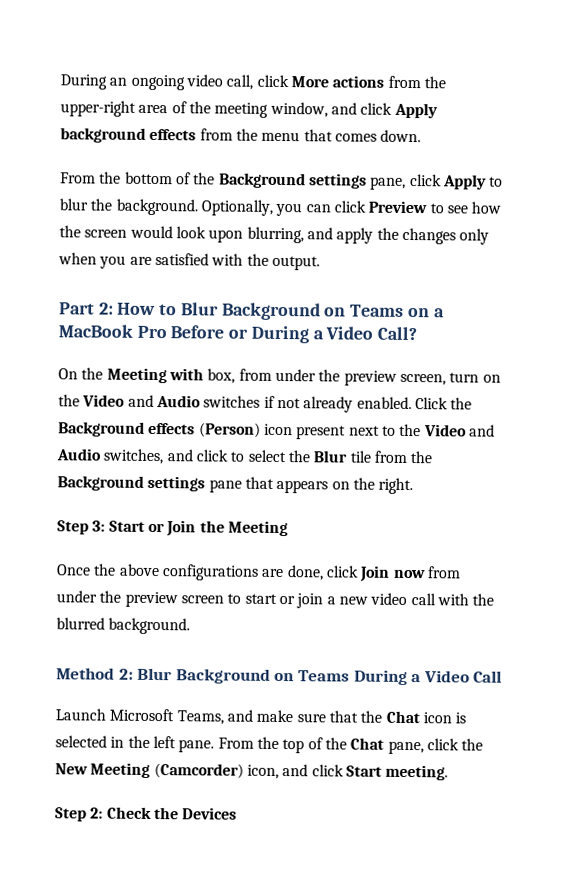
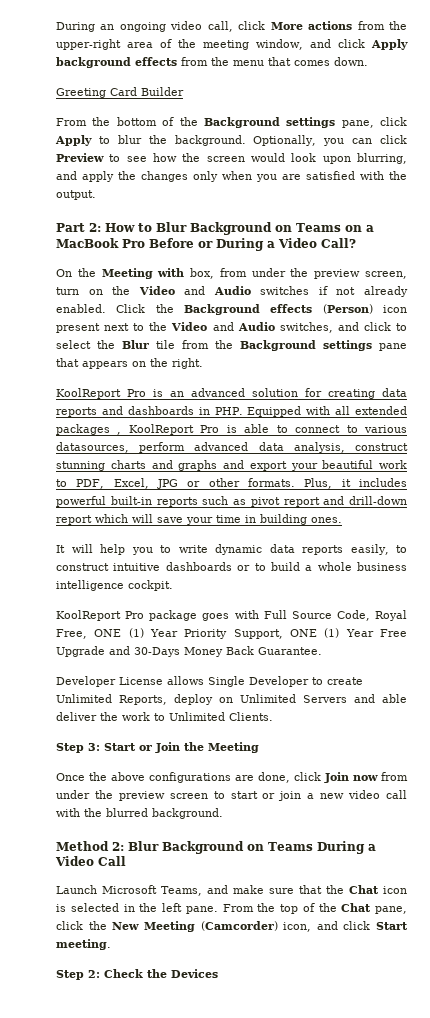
+ Greeting Card Builder
+ KoolReport Pro is an advanced solution for creating data reports and dashboards in PHP. Equipped with all extended packages , KoolReport Pro is able to connect to various datasources, perform advanced data analysis, construct stunning charts and graphs and export your beautiful work to PDF, Excel, JPG or other formats. Plus, it includes powerful built-in reports such as pivot report and drill-down report which will save your time in building ones.
+ It will help you to write dynamic data reports easily, to construct intuitive dashboards or to build a whole business intelligence cockpit.
+ KoolReport Pro package goes with Full Source Code, Royal Free, ONE (1) Year Priority Support, ONE (1) Year Free Upgrade and 30-Days Money Back Guarantee.
+ Developer License allows Single Developer to create Unlimited Reports, deploy on Unlimited Servers and able deliver the work to Unlimited Clients.

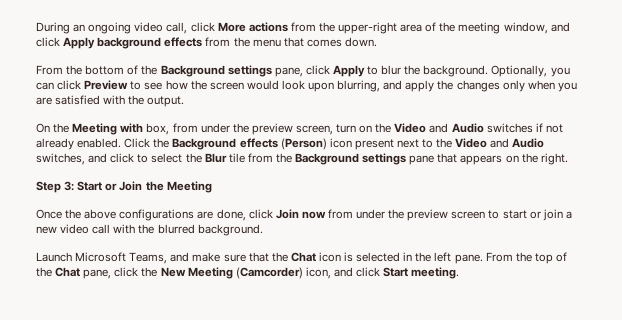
- Greeting Card Builder
- Part 2: How to Blur Background on Teams on a MacBook Pro Before or During a Video Call?
- KoolReport Pro is an advanced solution for creating data reports and dashboards in PHP. Equipped with all extended packages , KoolReport Pro is able to connect to various datasources, perform advanced data analysis, construct stunning charts and graphs and export your beautiful work to PDF, Excel, JPG or other formats. Plus, it includes powerful built-in reports such as pivot report and drill-down report which will save your time in building ones.
- It will help you to write dynamic data reports easily, to construct intuitive dashboards or to build a whole business intelligence cockpit.
- KoolReport Pro package goes with Full Source Code, Royal Free, ONE (1) Year Priority Support, ONE (1) Year Free Upgrade and 30-Days Money Back Guarantee.
- Developer License allows Single Developer to create Unlimited Reports, deploy on Unlimited Servers and able deliver the work to Unlimited Clients.
- Method 2: Blur Background on Teams During a Video Call
- Step 2: Check the Devices

